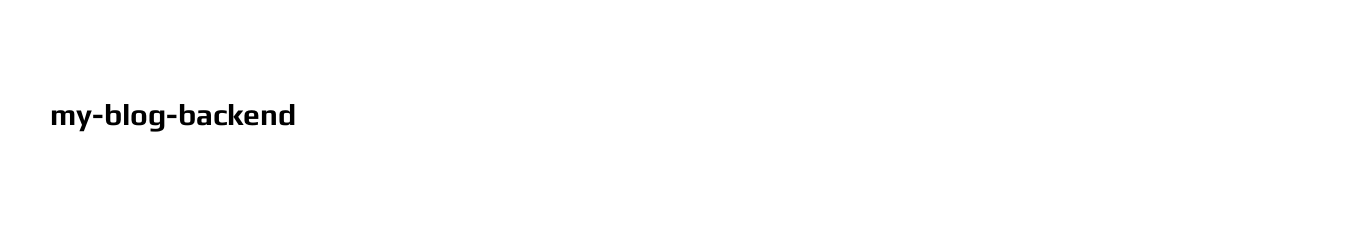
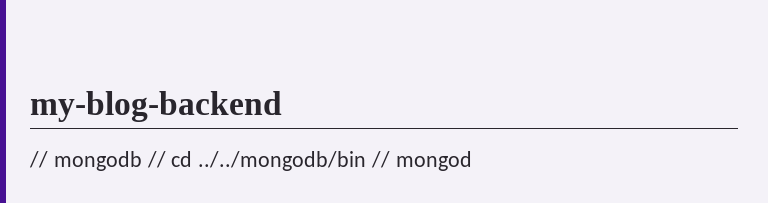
+ // mongodb // cd ../../mongodb/bin // mongod

